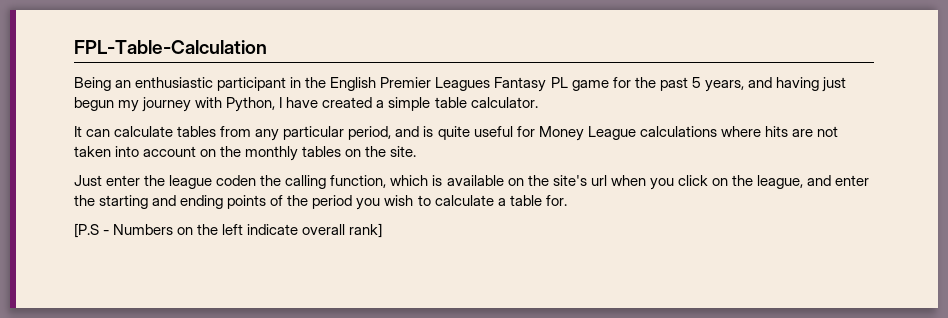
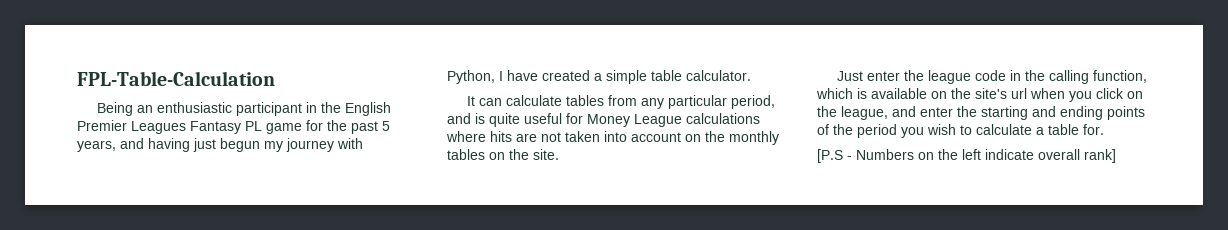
- Just enter the league coden the calling function, which is available on the site's url when you click on the league, and enter the starting and ending points of the period you wish to calculate a table for.
+ Just enter the league code in the calling function, which is available on the site's url when you click on the league, and enter the starting and ending points of the period you wish to calculate a table for.

